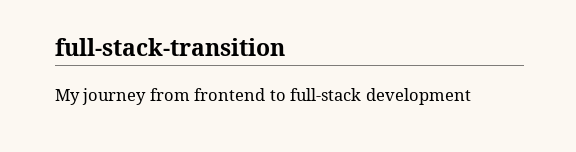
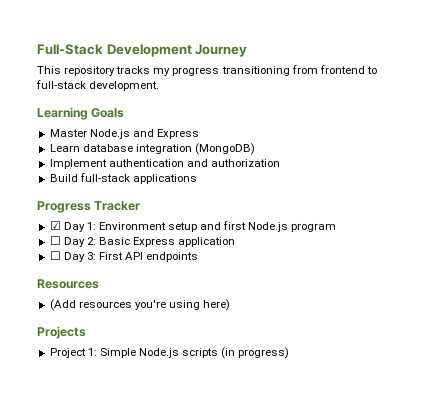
- full-stack-transition
- My journey from frontend to full-stack development
+ Full-Stack Development Journey
+ This repository tracks my progress transitioning from frontend to full-stack development.
+ Learning Goals
+ Master Node.js and Express
+ Learn database integration (MongoDB)
+ Implement authentication and authorization
+ Build full-stack applications
+ Progress Tracker
+ ☑ Day 1: Environment setup and first Node.js program
+ ☐ Day 2: Basic Express application
+ ☐ Day 3: First API endpoints
+ Resources
+ (Add resources you're using here)
+ Projects
+ Project 1: Simple Node.js scripts (in progress)

